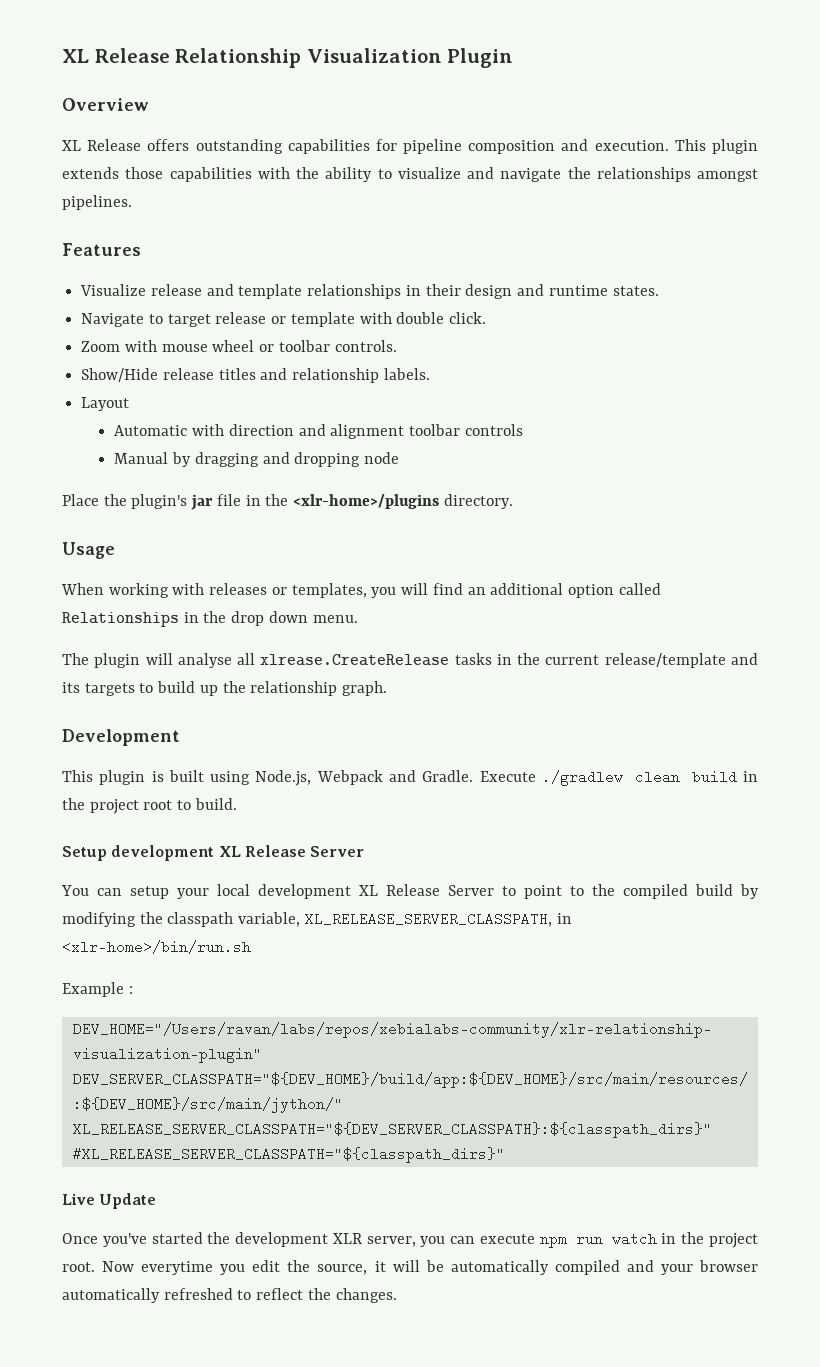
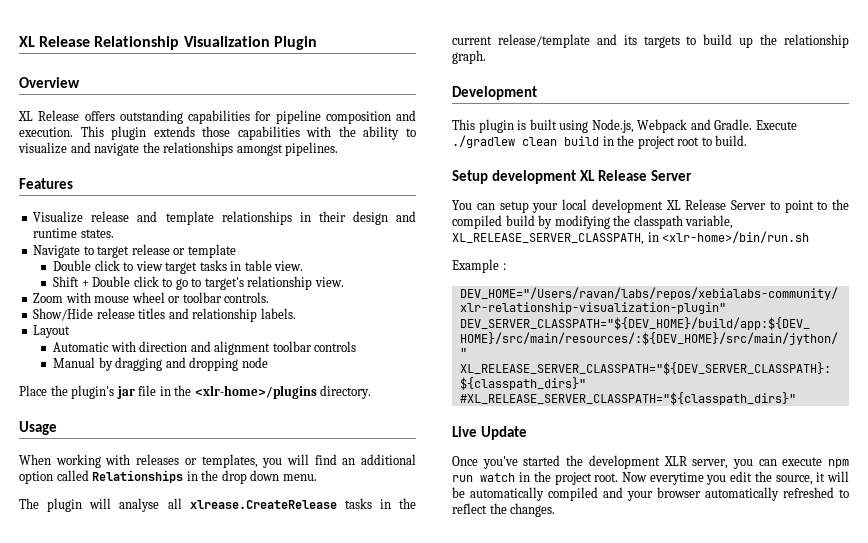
- Navigate to target release or template with double click.
+ Navigate to target release or template
+ Double click to view target tasks in table view.
+ Shift + Double click to go to target's relationship view.

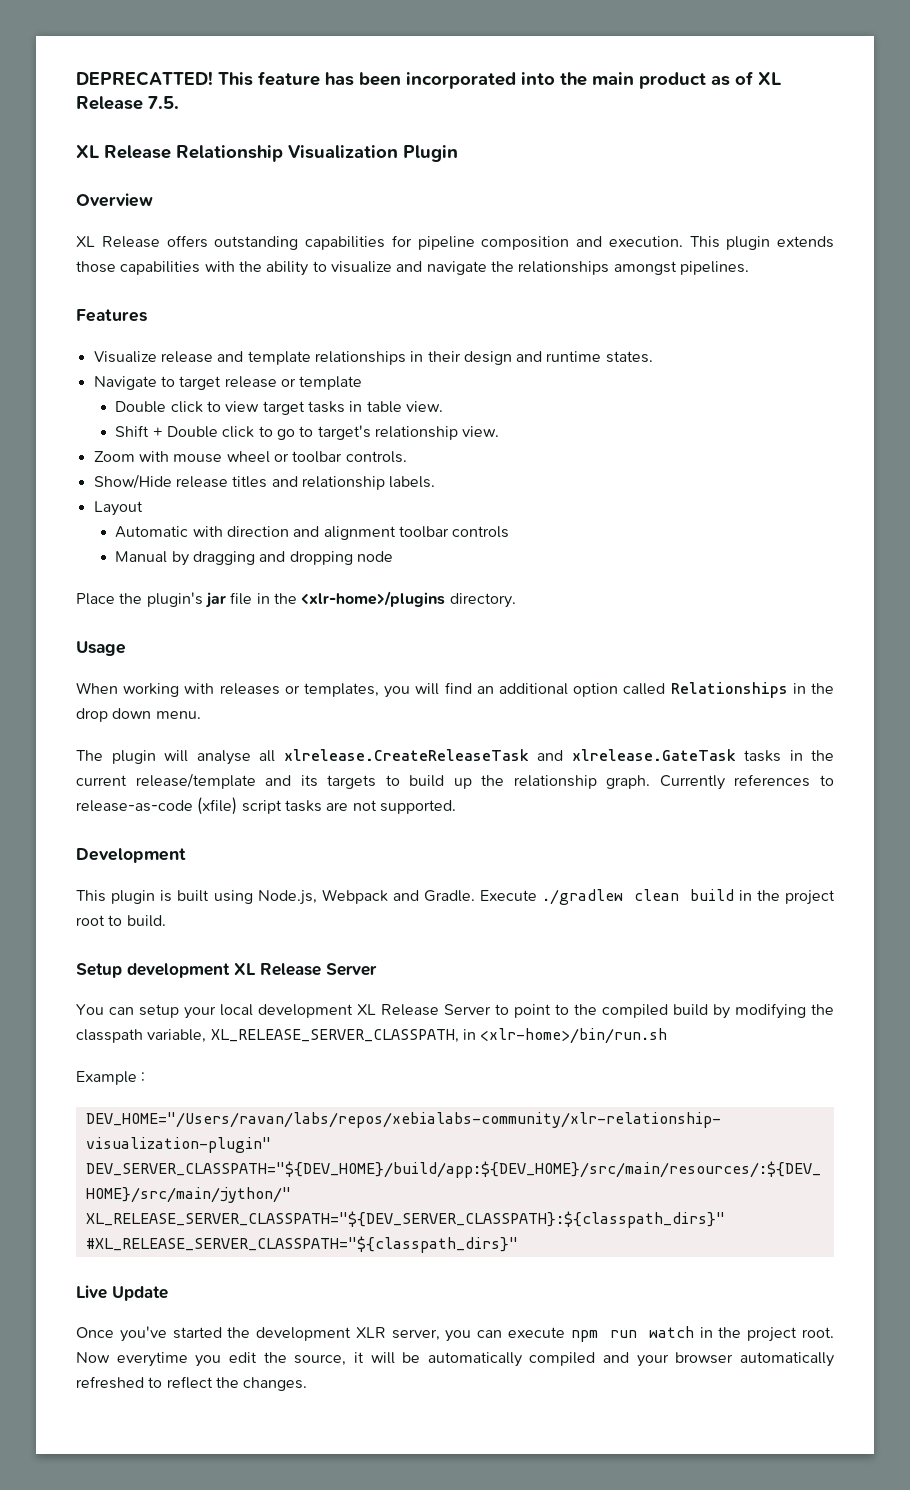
+ DEPRECATTED! This feature has been incorporated into the main product as of XL Release 7.5.
- The plugin will analyse all xlrease.CreateRelease tasks in the current release/template and its targets to build up the relationship graph.
+ The plugin will analyse all xlrelease.CreateReleaseTask and xlrelease.GateTask tasks in the current release/template and its targets to build up the relationship graph. Currently references to release-as-code (xfile) script tasks are not supported.

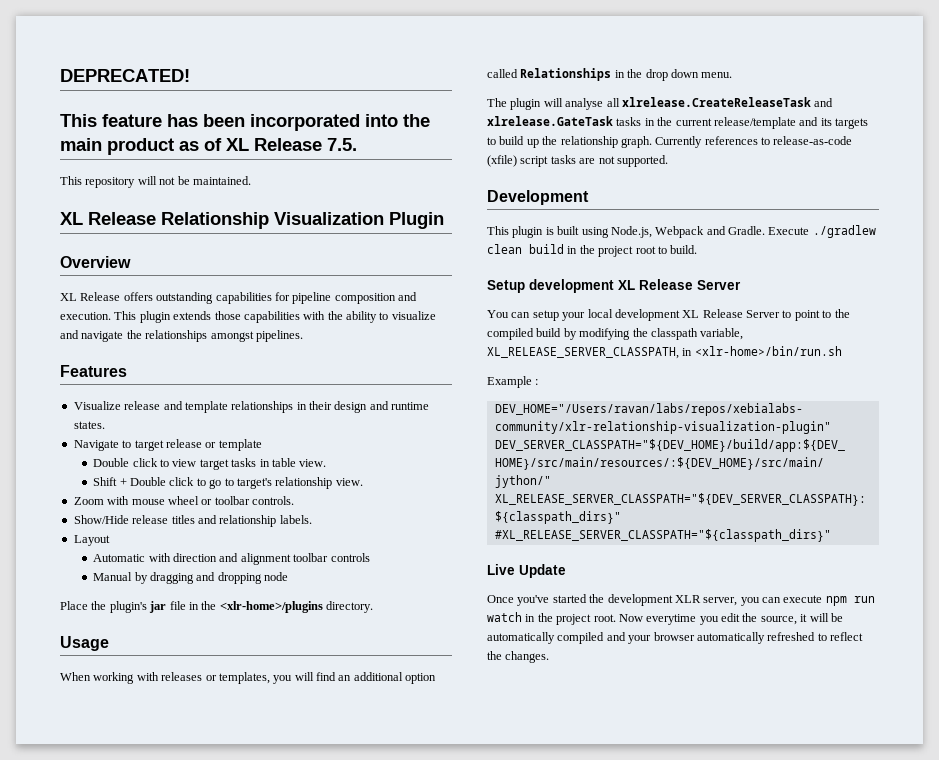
- DEPRECATTED! This feature has been incorporated into the main product as of XL Release 7.5.
+ DEPRECATED!
+ This feature has been incorporated into the main product as of XL Release 7.5.
+ This repository will not be maintained.

